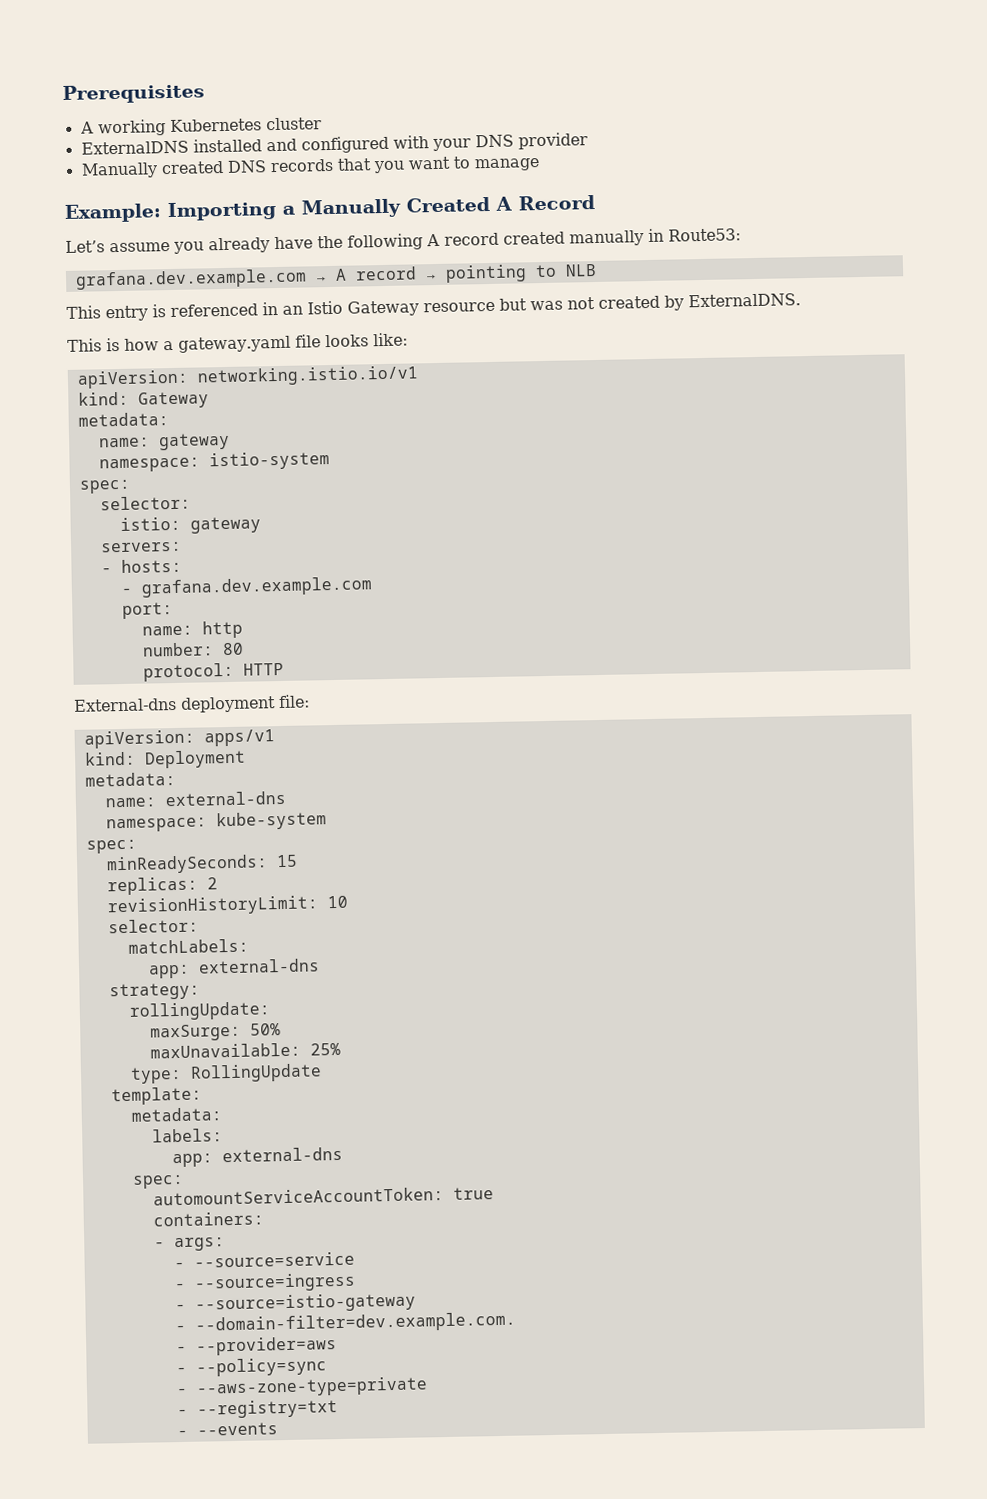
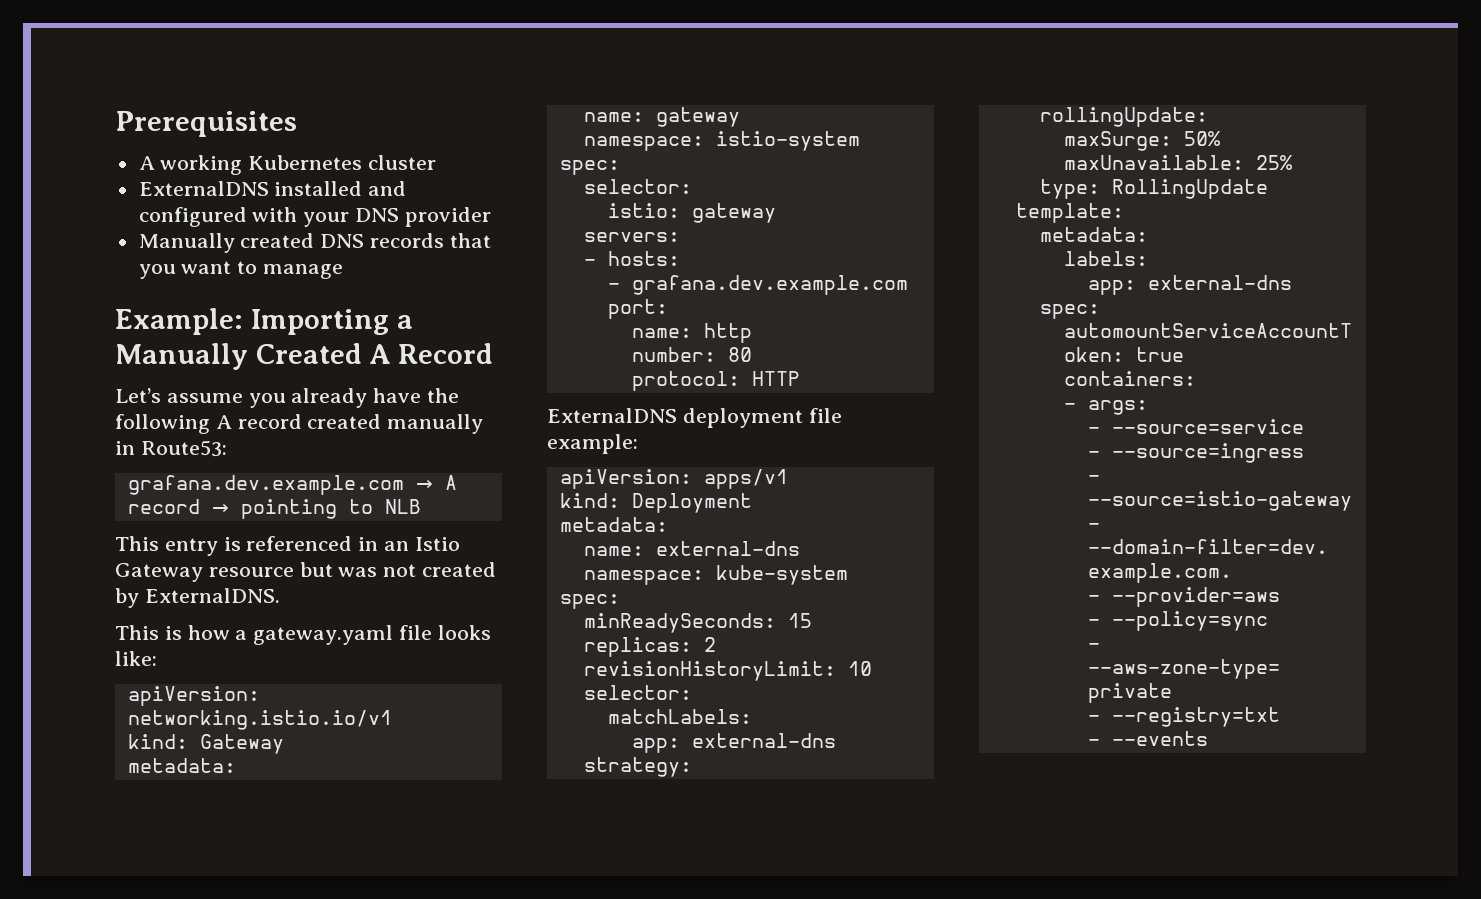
- External-dns deployment file:
+ ExternalDNS deployment file example:

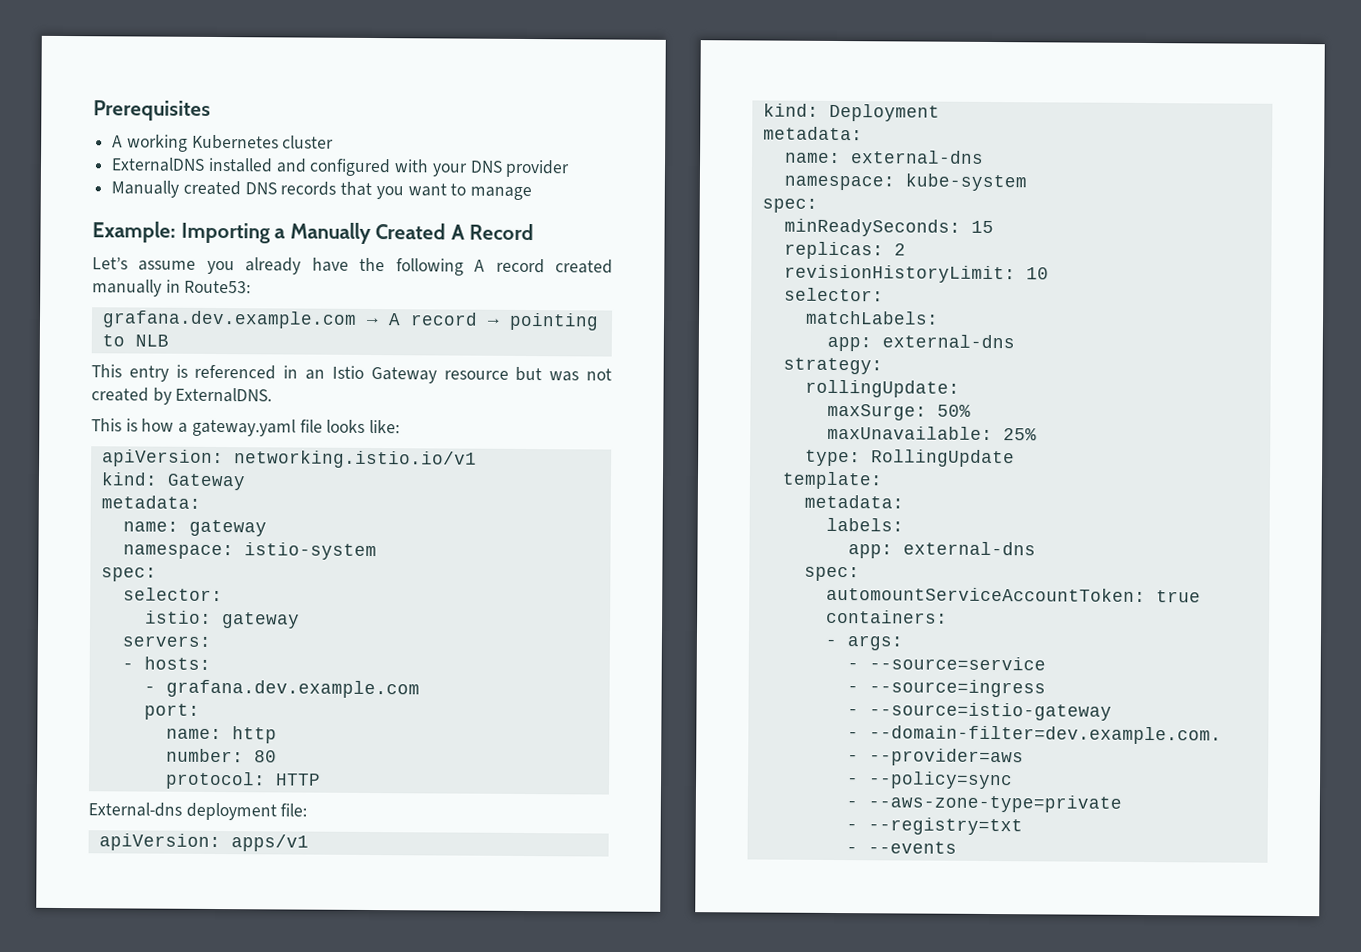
- ExternalDNS deployment file example:
+ External-dns deployment file:

